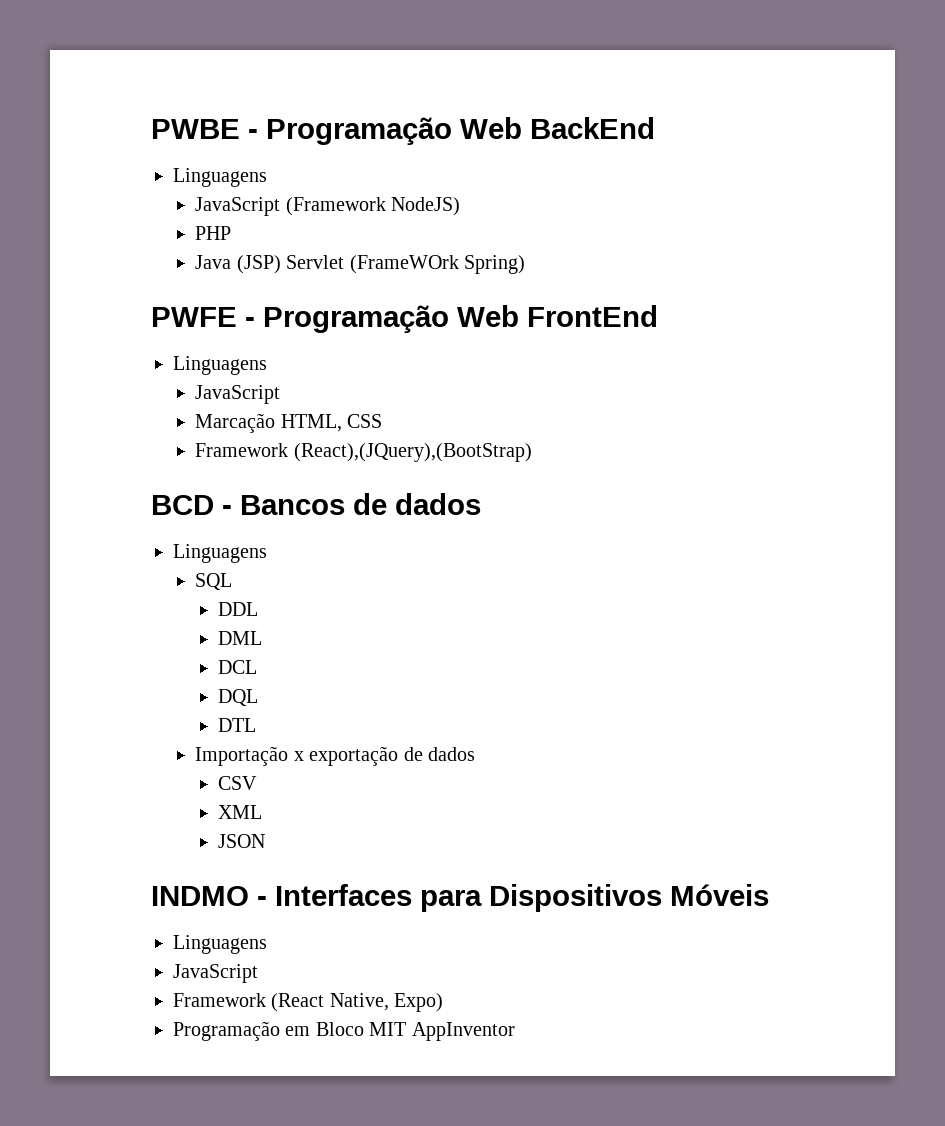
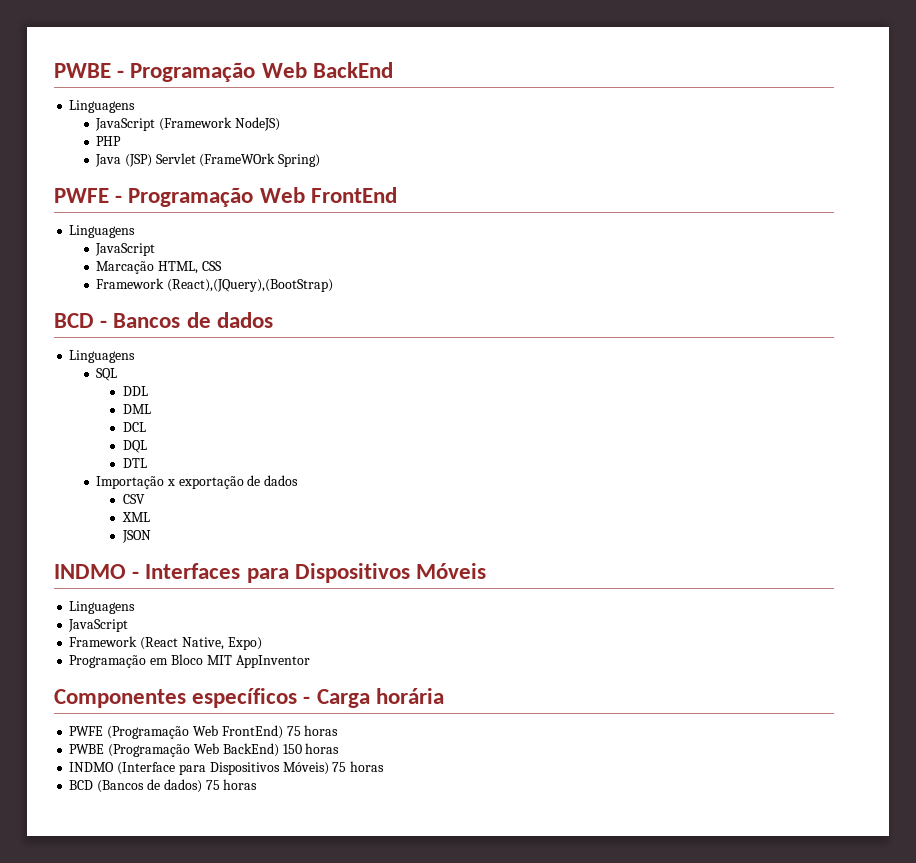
+ Componentes específicos - Carga horária
+ PWFE (Programação Web FrontEnd) 75 horas
+ PWBE (Programação Web BackEnd) 150 horas
+ INDMO (Interface para Dispositivos Móveis) 75 horas
+ BCD (Bancos de dados) 75 horas

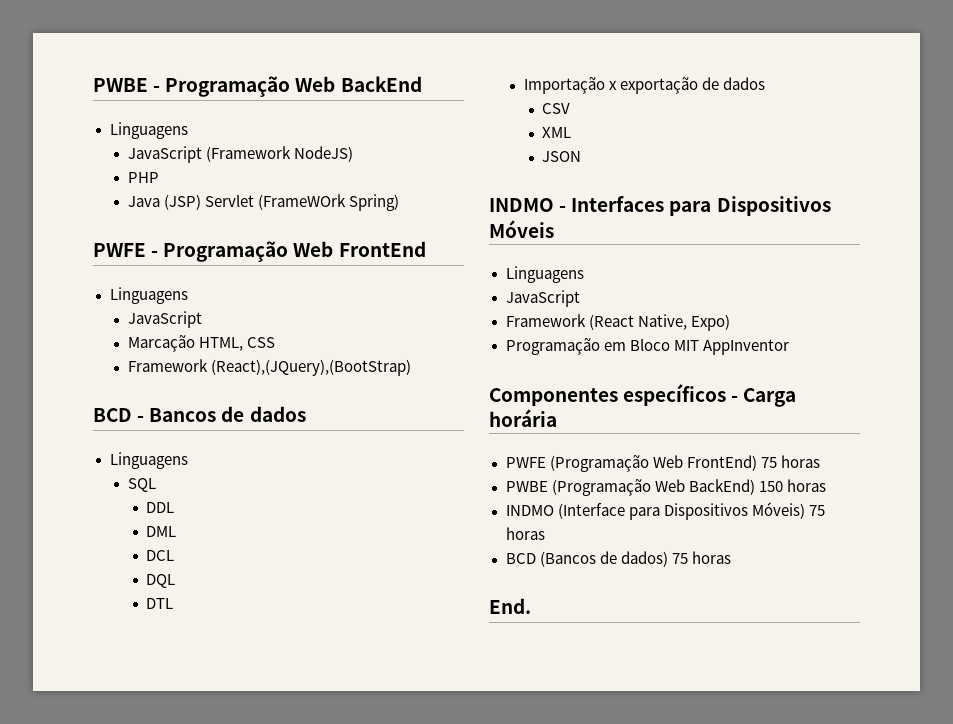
+ End.

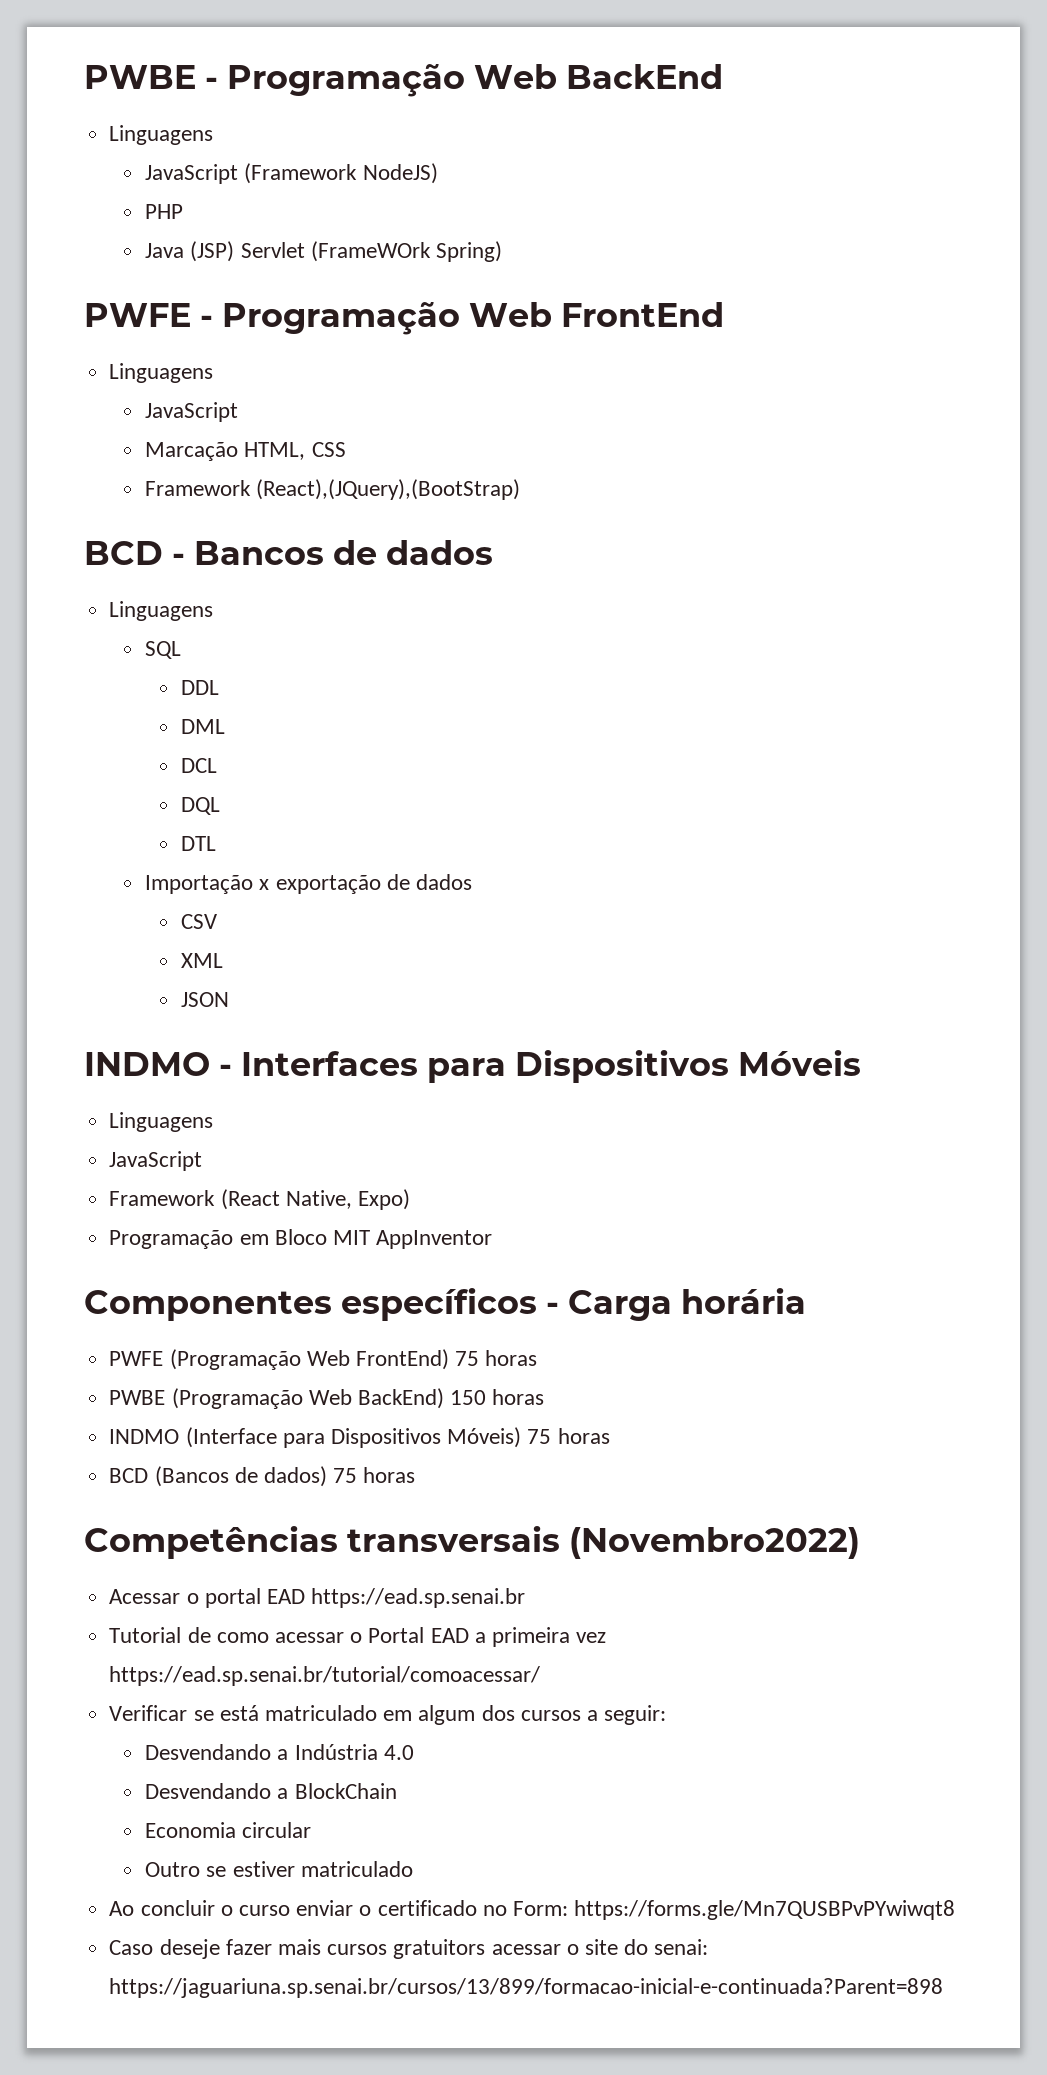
- End.
+ Competências transversais (Novembro2022)
+ Acessar o portal EAD https://ead.sp.senai.br
+ Tutorial de como acessar o Portal EAD a primeira vez https://ead.sp.senai.br/tutorial/comoacessar/
+ Verificar se está matriculado em algum dos cursos a seguir:
+ Desvendando a Indústria 4.0
+ Desvendando a BlockChain
+ Economia circular
+ Outro se estiver matriculado
+ Ao concluir o curso enviar o certificado no Form: https://forms.gle/Mn7QUSBPvPYwiwqt8
+ Caso deseje fazer mais cursos gratuitors acessar o site do senai: https://jaguariuna.sp.senai.br/cursos/13/899/formacao-inicial-e-continuada?Parent=898

